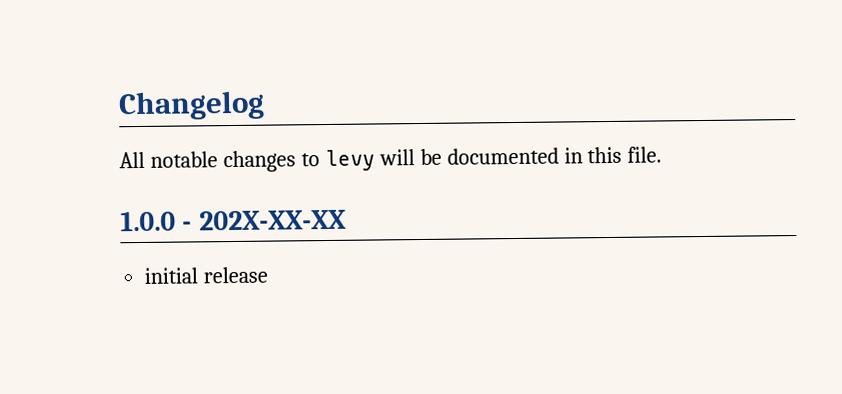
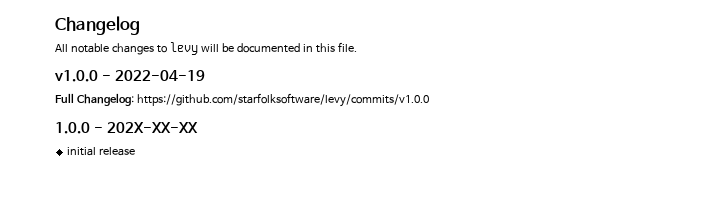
+ v1.0.0 - 2022-04-19
+ Full Changelog: https://github.com/starfolksoftware/levy/commits/v1.0.0

